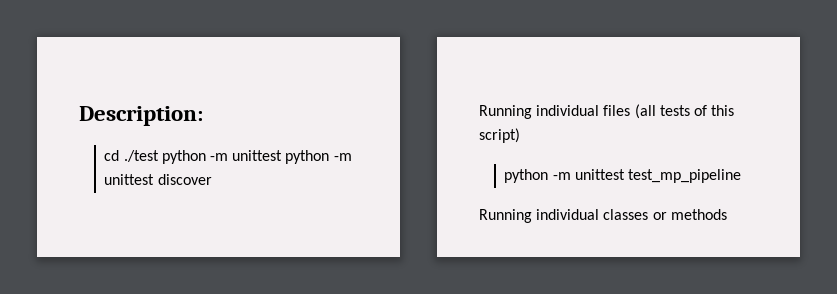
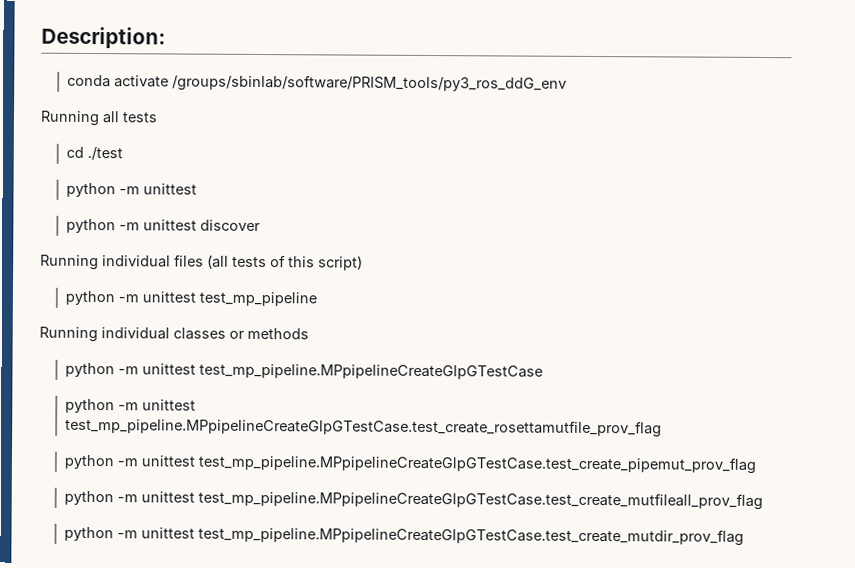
+ conda activate /groups/sbinlab/software/PRISM_tools/py3_ros_ddG_env
+ Running all tests
- cd ./test python -m unittest python -m unittest discover
+ cd ./test
+ python -m unittest
+ python -m unittest discover
+ python -m unittest test_mp_pipeline.MPpipelineCreateGlpGTestCase
+ python -m unittest test_mp_pipeline.MPpipelineCreateGlpGTestCase.test_create_rosettamutfile_prov_flag
+ python -m unittest test_mp_pipeline.MPpipelineCreateGlpGTestCase.test_create_pipemut_prov_flag
+ python -m unittest test_mp_pipeline.MPpipelineCreateGlpGTestCase.test_create_mutfileall_prov_flag
+ python -m unittest test_mp_pipeline.MPpipelineCreateGlpGTestCase.test_create_mutdir_prov_flag

